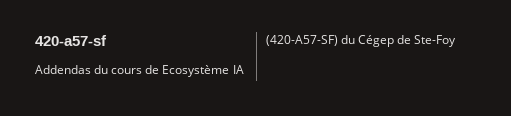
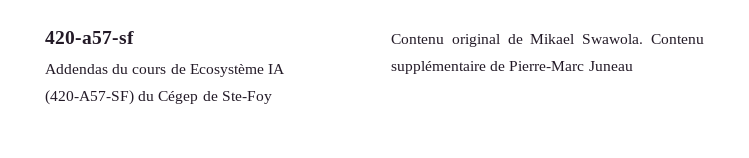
+ Contenu original de Mikael Swawola. Contenu supplémentaire de Pierre-Marc Juneau

